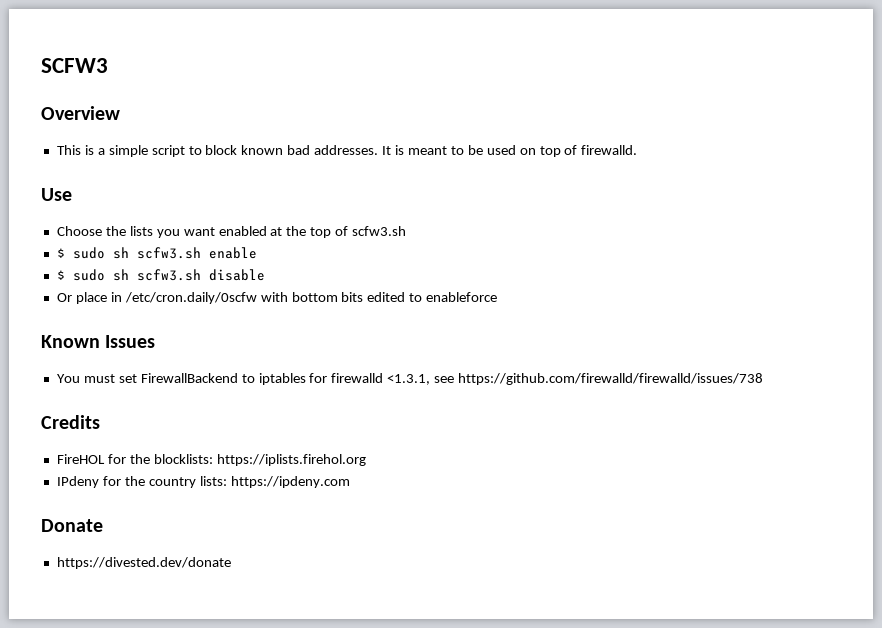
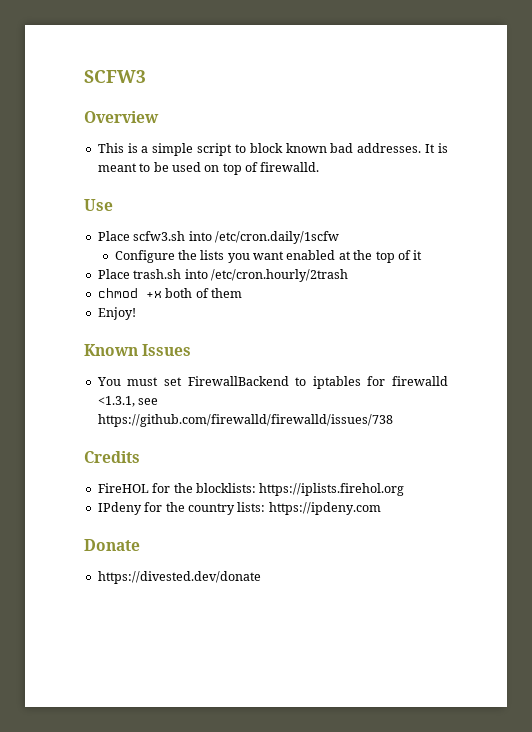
- Choose the lists you want enabled at the top of scfw3.sh
- $ sudo sh scfw3.sh enable
- $ sudo sh scfw3.sh disable
- Or place in /etc/cron.daily/0scfw with bottom bits edited to enableforce
+ Place scfw3.sh into /etc/cron.daily/1scfw
+ Configure the lists you want enabled at the top of it
+ Place trash.sh into /etc/cron.hourly/2trash
+ chmod +x both of them
+ Enjoy!

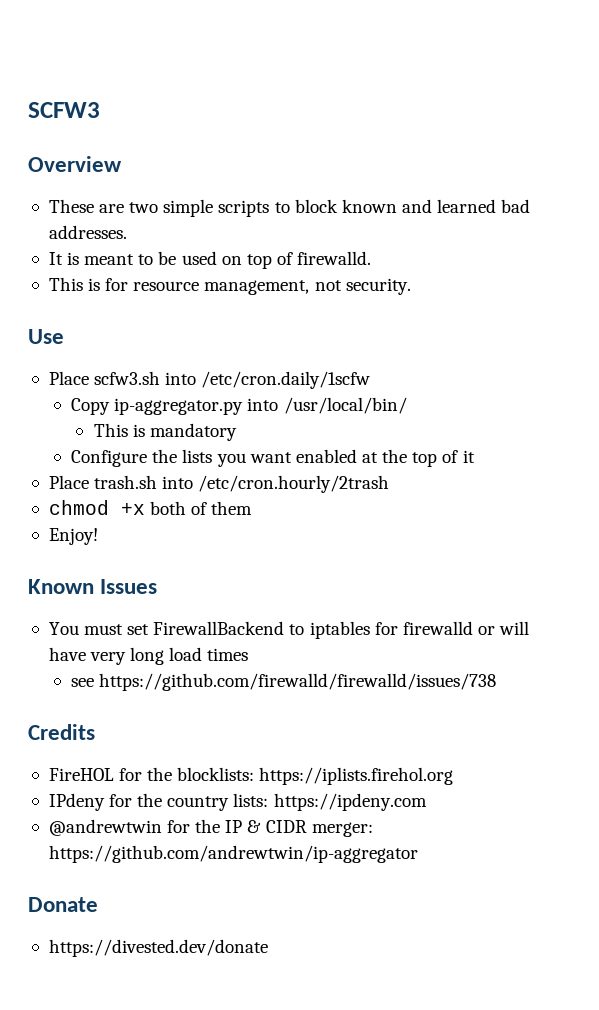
- This is a simple script to block known bad addresses. It is meant to be used on top of firewalld.
+ These are two simple scripts to block known and learned bad addresses.
+ It is meant to be used on top of firewalld.
+ This is for resource management, not security.
+ Copy ip-aggregator.py into /usr/local/bin/
+ This is mandatory
- You must set FirewallBackend to iptables for firewalld <1.3.1, see https://github.com/firewalld/firewalld/issues/738
+ You must set FirewallBackend to iptables for firewalld or will have very long load times
+ see https://github.com/firewalld/firewalld/issues/738
+ @andrewtwin for the IP & CIDR merger: https://github.com/andrewtwin/ip-aggregator

